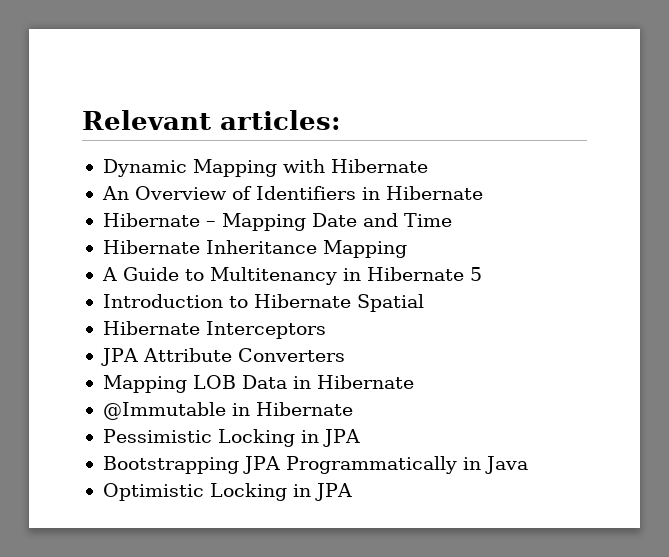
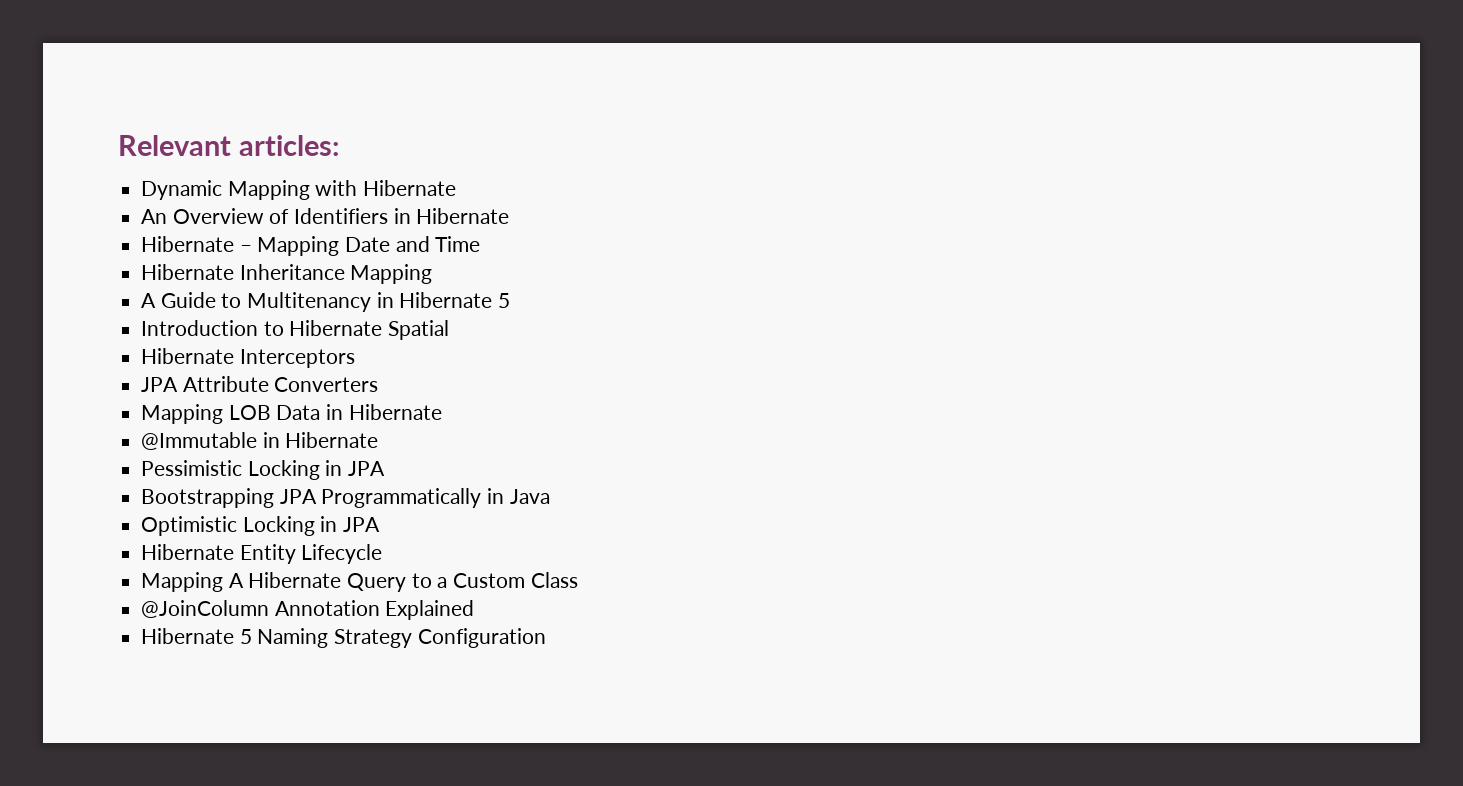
+ Hibernate Entity Lifecycle
+ Mapping A Hibernate Query to a Custom Class
+ @JoinColumn Annotation Explained
+ Hibernate 5 Naming Strategy Configuration

